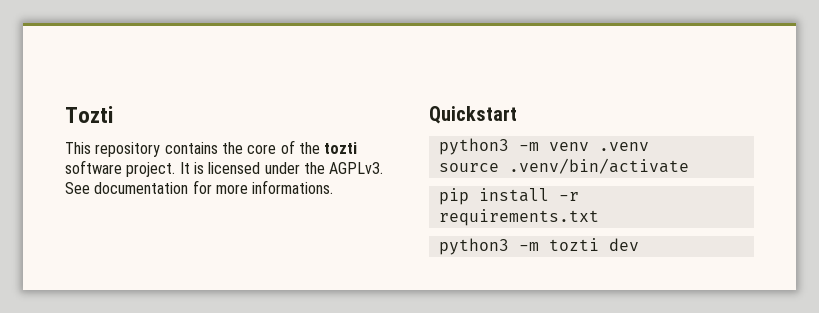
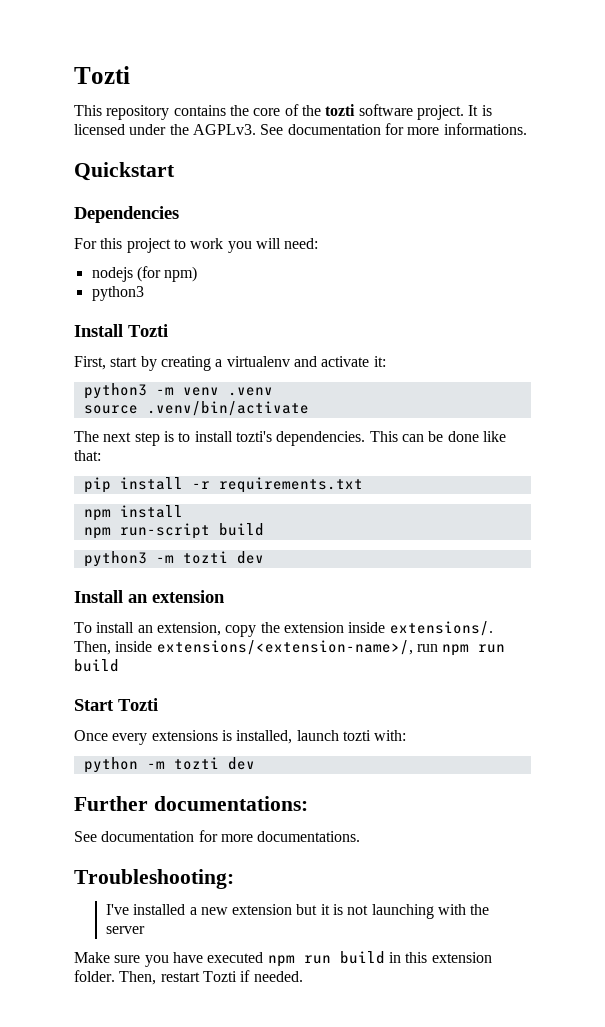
+ Dependencies
+ For this project to work you will need:
+ nodejs (for npm)
+ python3
+ Install Tozti
+ First, start by creating a virtualenv and activate it:
+ The next step is to install tozti's dependencies. This can be done like that:
+ npm install
+ npm run-script build
+ Install an extension
+ To install an extension, copy the extension inside extensions/. Then, inside extensions/<extension-name>/, run npm run build
+ Start Tozti
+ Once every extensions is installed, launch tozti with:
+ python -m tozti dev
+ Further documentations:
+ See documentation for more documentations.
+ Troubleshooting:
+ I've installed a new extension but it is not launching with the server
+ Make sure you have executed npm run build in this extension folder. Then, restart Tozti if needed.

